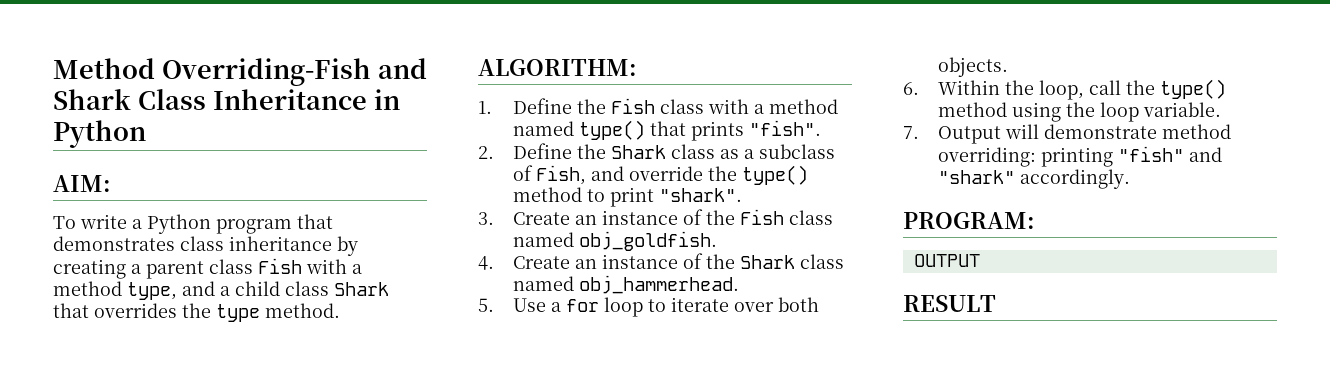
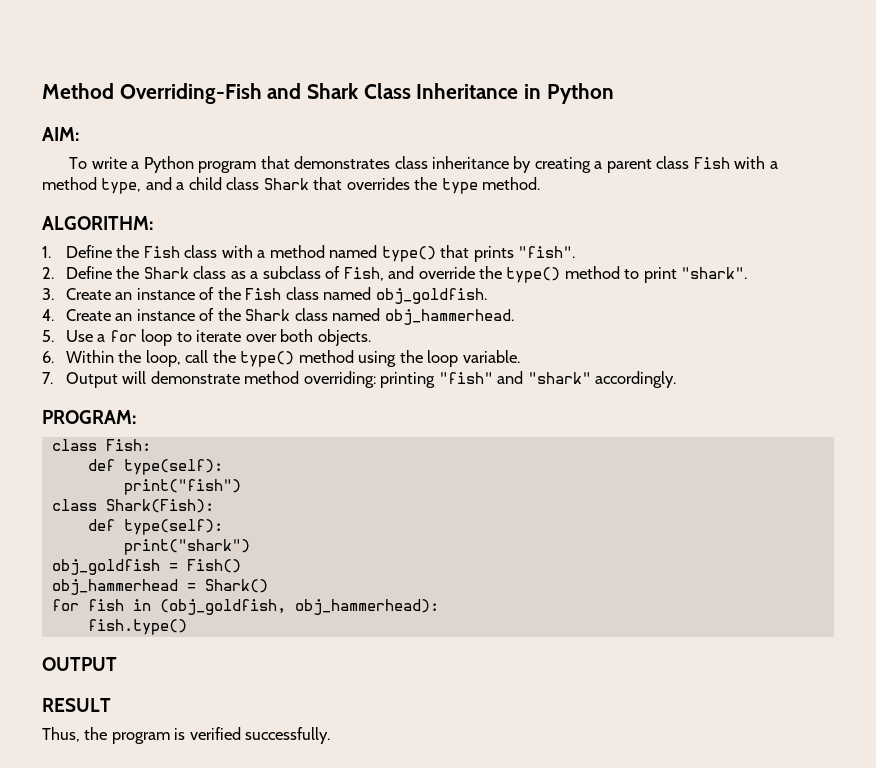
+ class Fish:
+ def type(self):
+ print("fish")
+ class Shark(Fish):
+ def type(self):
+ print("shark")
+ obj_goldfish = Fish()
+ obj_hammerhead = Shark()
+ for fish in (obj_goldfish, obj_hammerhead):
+ fish.type()
  OUTPUT
  RESULT
+ Thus, the program is verified successfully.

